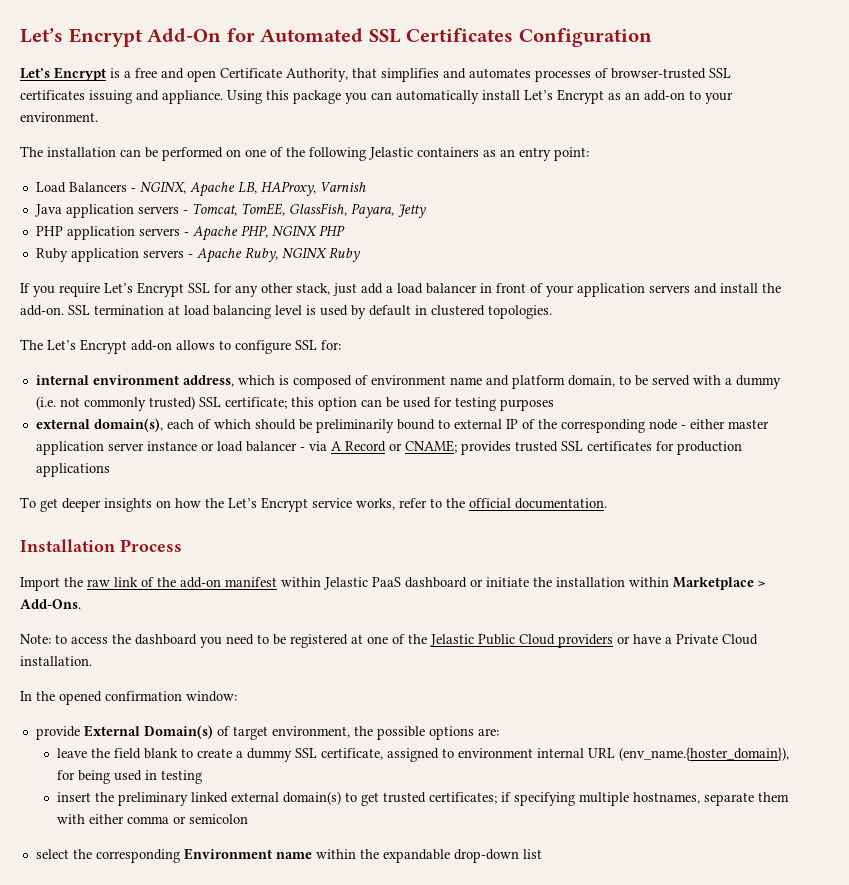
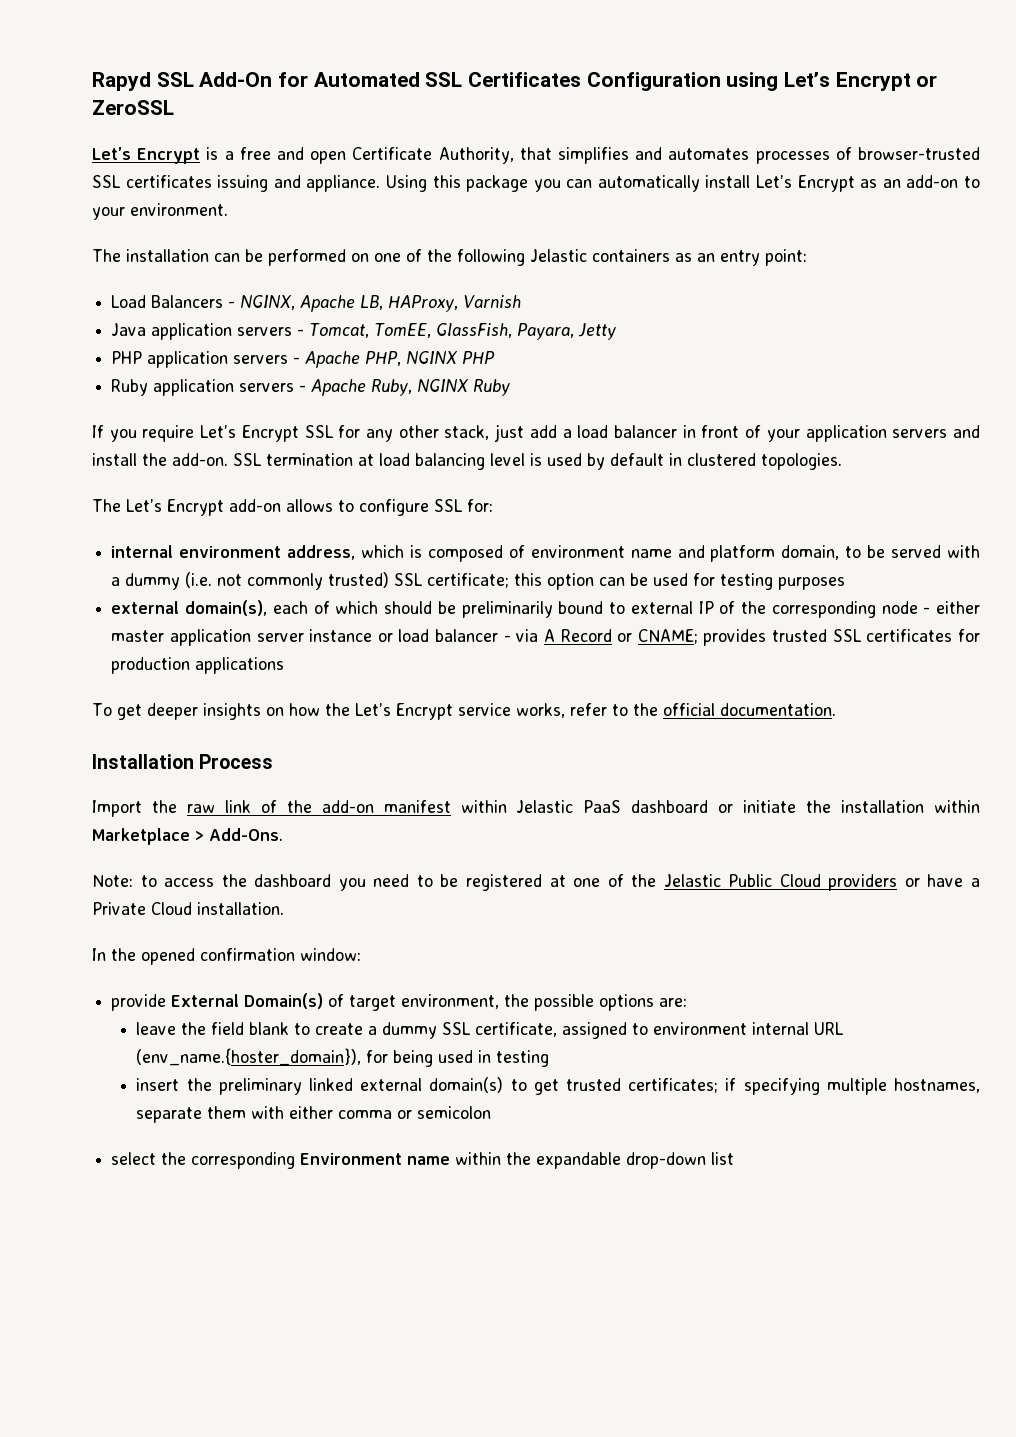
- Let’s Encrypt Add-On for Automated SSL Certificates Configuration
+ Rapyd SSL Add-On for Automated SSL Certificates Configuration using Let’s Encrypt or ZeroSSL

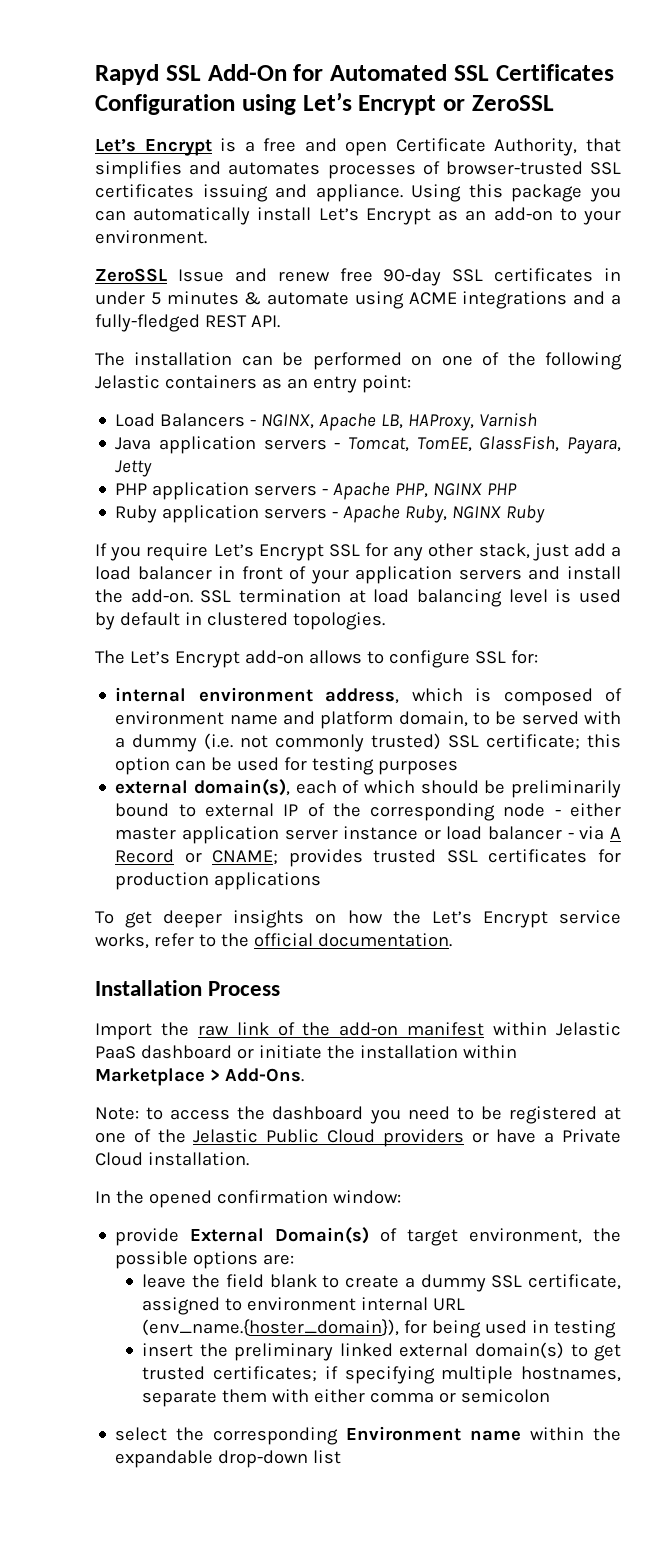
+ ZeroSSL Issue and renew free 90-day SSL certificates in under 5 minutes & automate using ACME integrations and a fully-fledged REST API.

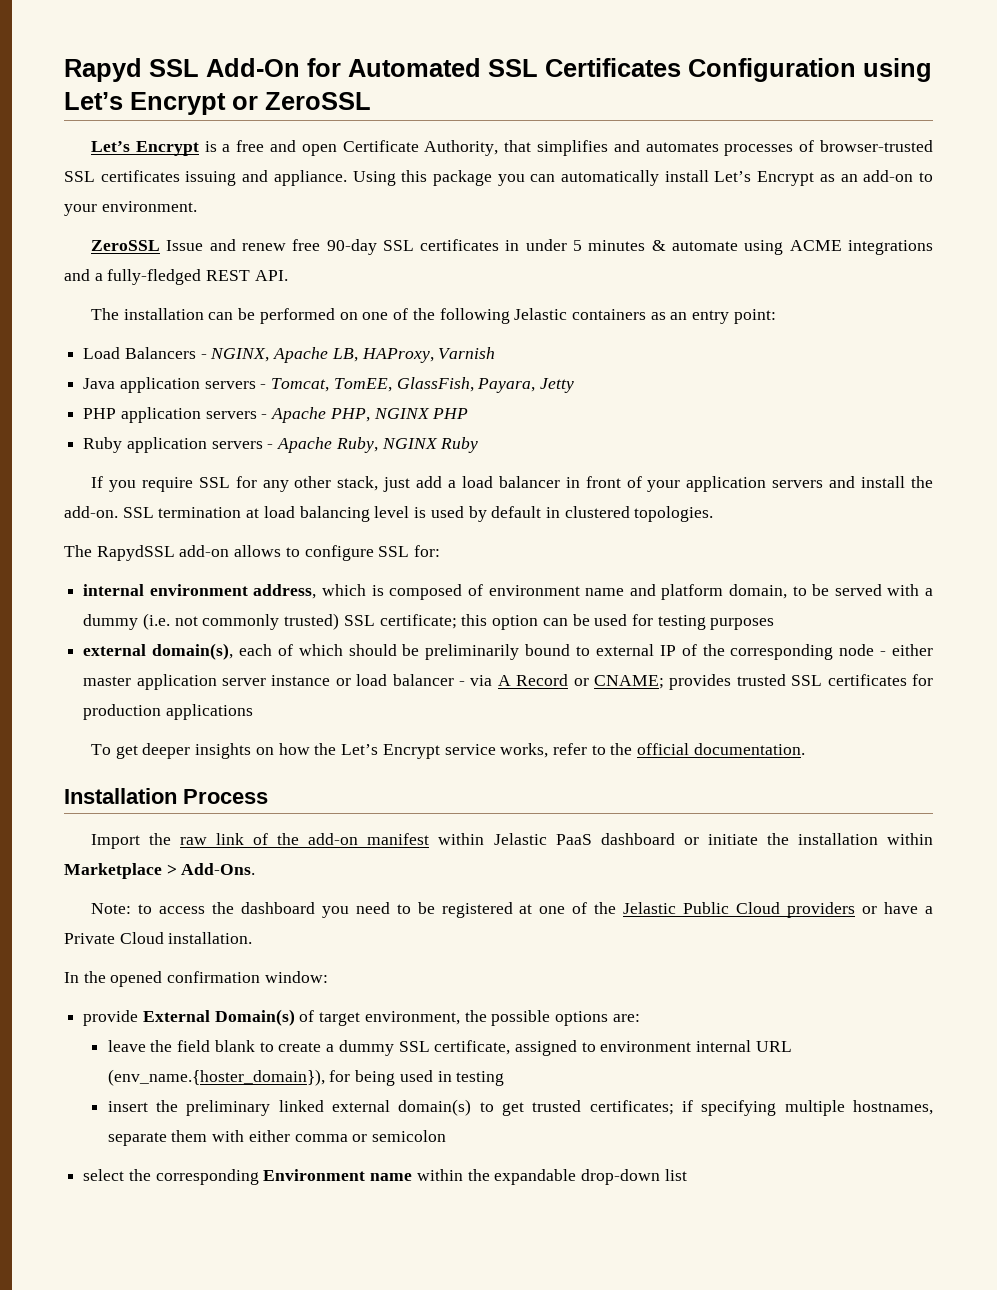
- If you require Let’s Encrypt SSL for any other stack, just add a load balancer in front of your application servers and install the add-on.
+ If you require SSL for any other stack, just add a load balancer in front of your application servers and install the add-on.
- The Let’s Encrypt add-on allows to configure SSL for:
+ The RapydSSL add-on allows to configure SSL for:

